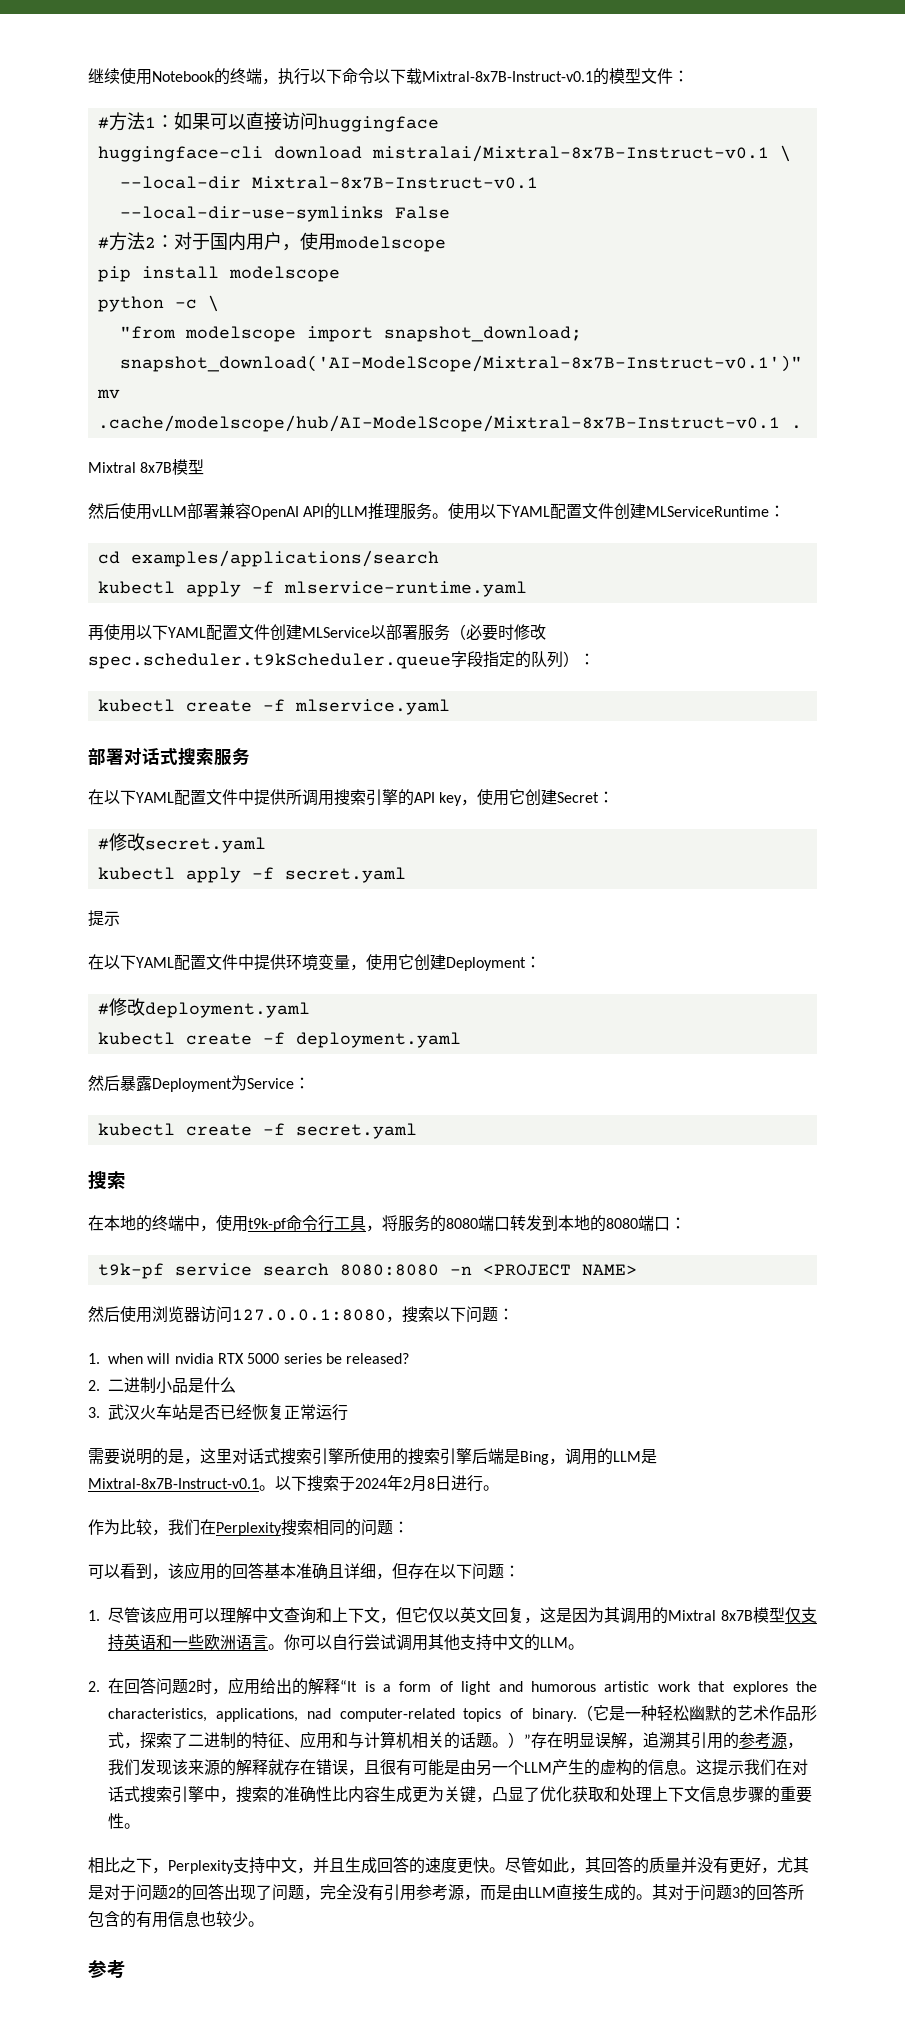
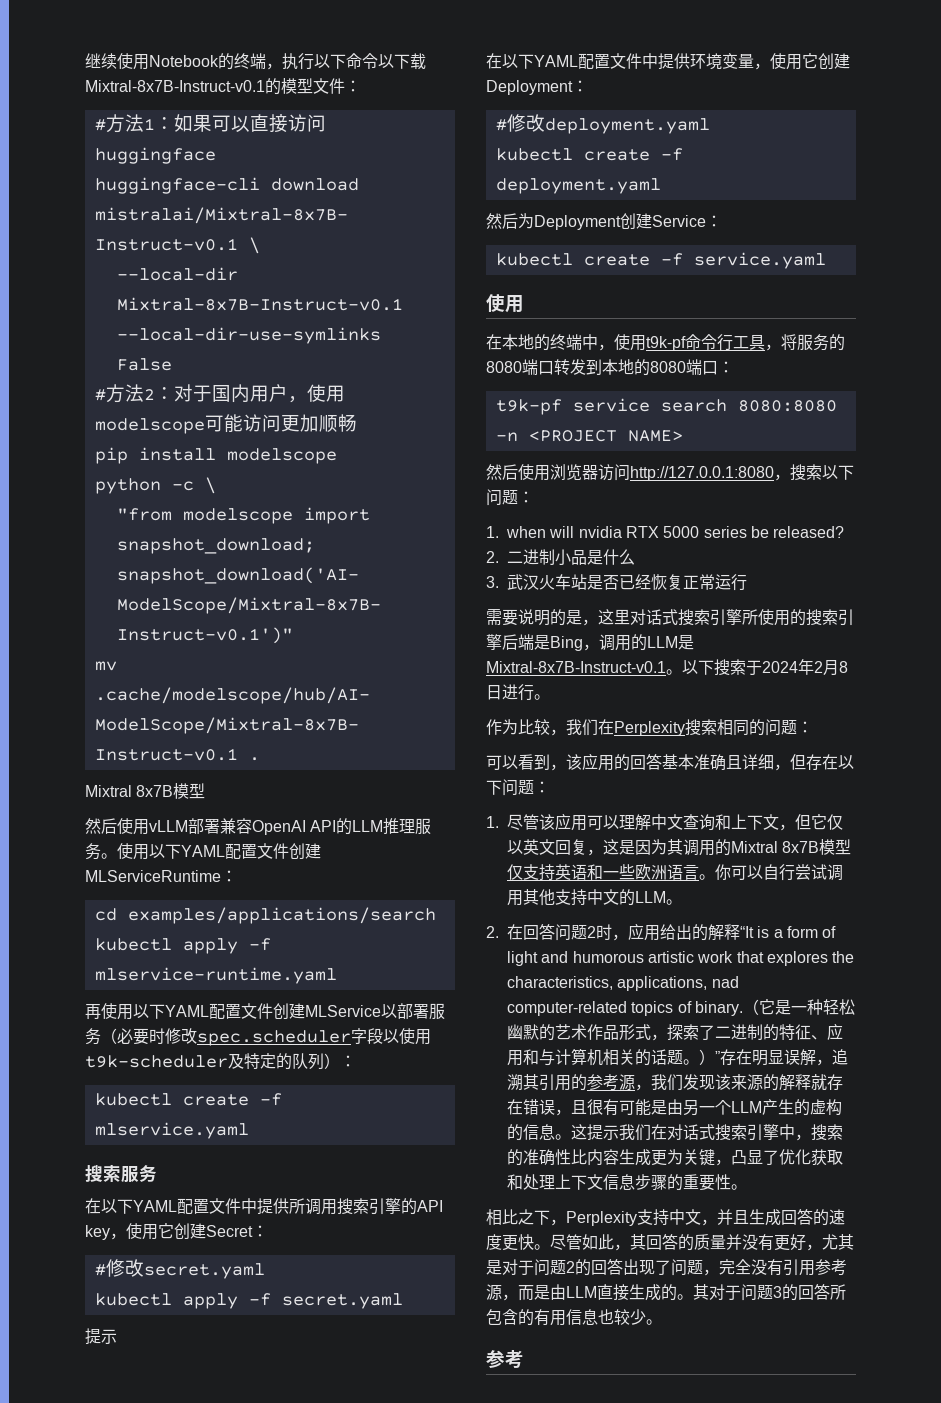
- #方法2：对于国内用户，使用modelscope
+ #方法2：对于国内用户，使用modelscope可能访问更加顺畅
- 再使用以下YAML配置文件创建MLService以部署服务（必要时修改spec.scheduler.t9kScheduler.queue字段指定的队列）：
+ 再使用以下YAML配置文件创建MLService以部署服务（必要时修改spec.scheduler字段以使用t9k-scheduler及特定的队列）：
- 部署对话式搜索服务
+ 搜索服务
- 然后暴露Deployment为Service：
+ 然后为Deployment创建Service：
- kubectl create -f secret.yaml
- 搜索
+ kubectl create -f service.yaml
+ 使用
- 然后使用浏览器访问127.0.0.1:8080，搜索以下问题：
+ 然后使用浏览器访问http://127.0.0.1:8080，搜索以下问题：

